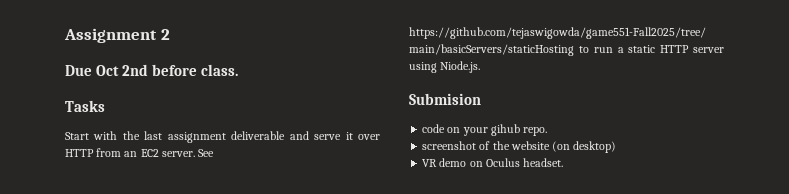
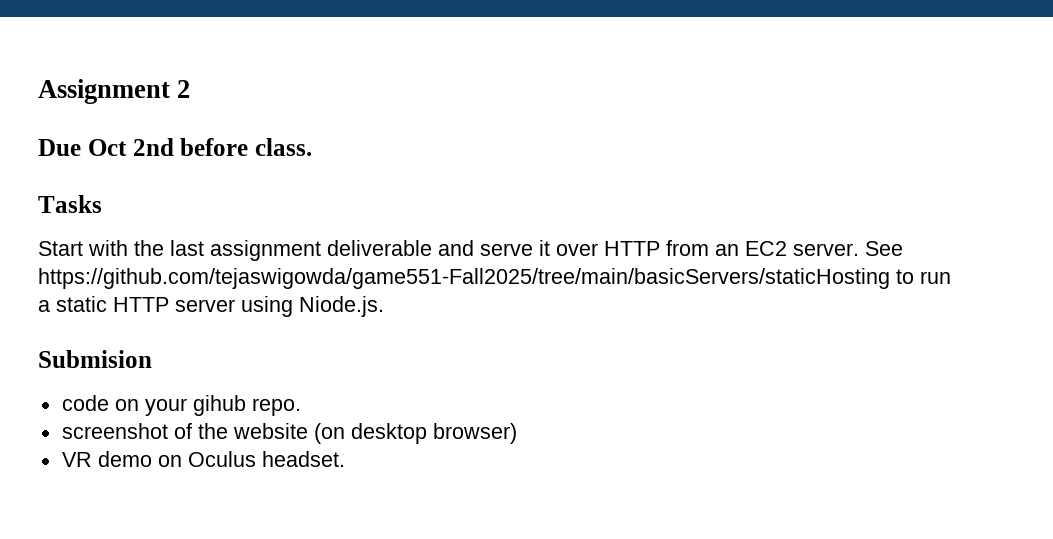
- screenshot of the website (on desktop)
+ screenshot of the website (on desktop browser)

